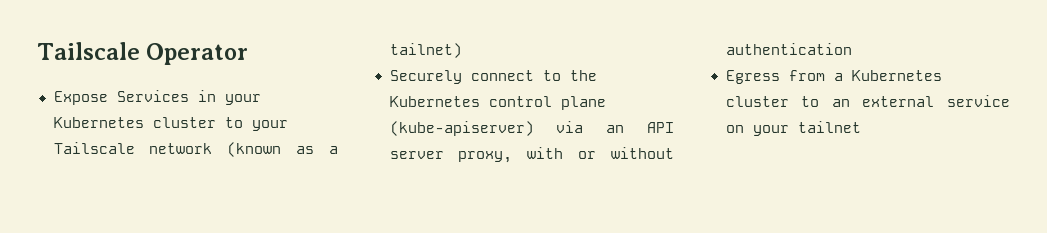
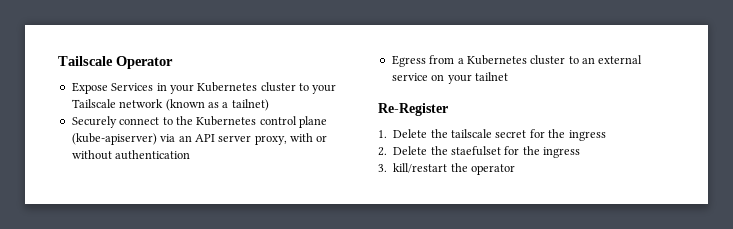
+ Re-Register
+ 1. Delete the tailscale secret for the ingress
+ 2. Delete the staefulset for the ingress
+ 3. kill/restart the operator

